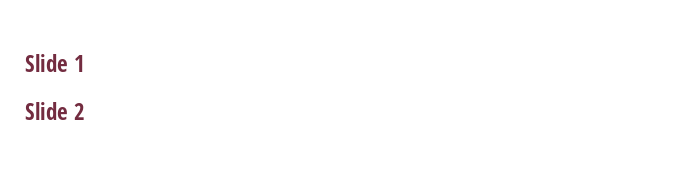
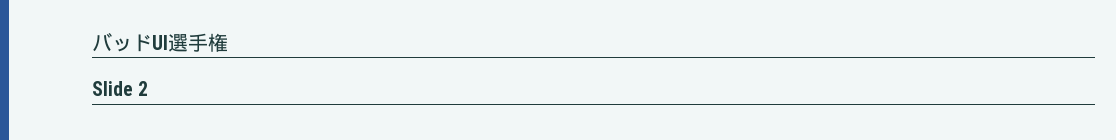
- Slide 1
+ バッドUI選手権

